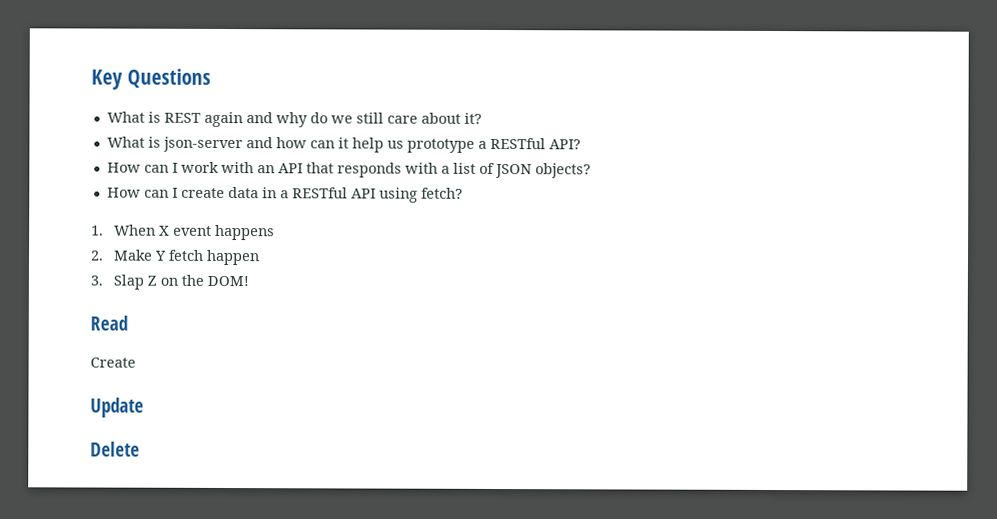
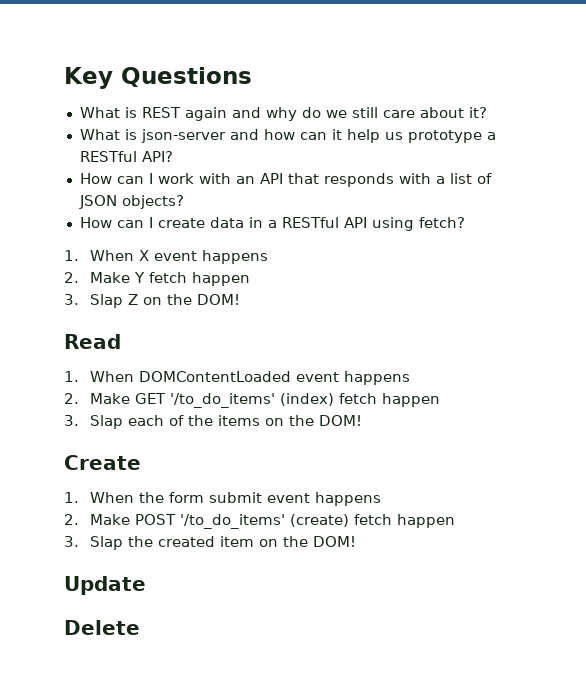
+ 1. When DOMContentLoaded event happens
+ 2. Make GET '/to_do_items' (index) fetch happen
+ 3. Slap each of the items on the DOM!
  Create
+ 1. When the form submit event happens
+ 2. Make POST '/to_do_items' (create) fetch happen
+ 3. Slap the created item on the DOM!

